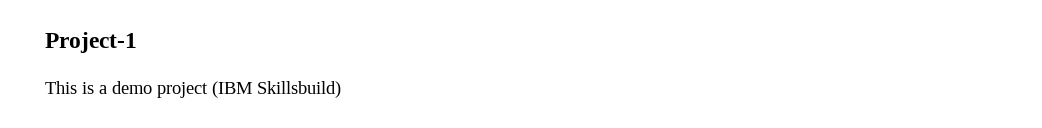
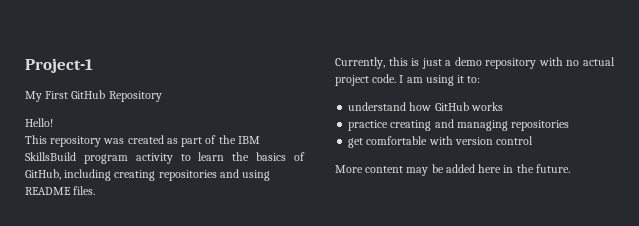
- This is a demo project (IBM Skillsbuild)
+ My First GitHub Repository
+ Hello!
+ This repository was created as part of the IBM SkillsBuild program activity to learn the basics of GitHub, including creating repositories and using README files.
+ Currently, this is just a demo repository with no actual project code. I am using it to:
+ understand how GitHub works
+ practice creating and managing repositories
+ get comfortable with version control
+ More content may be added here in the future.

